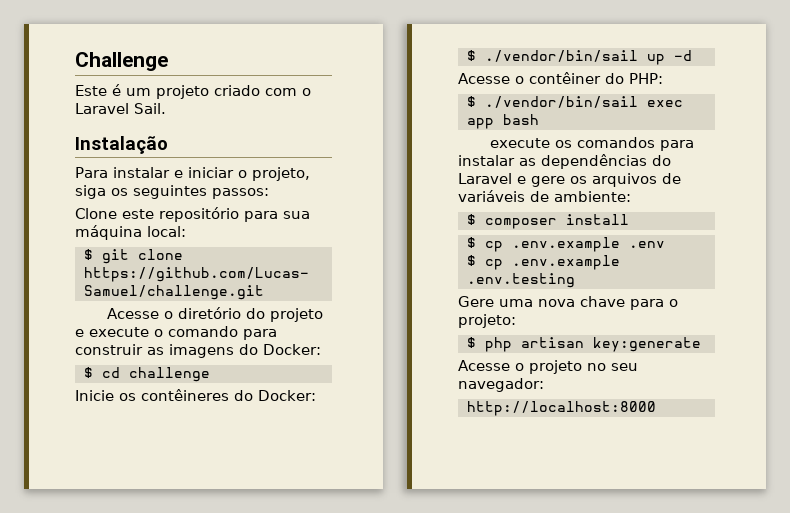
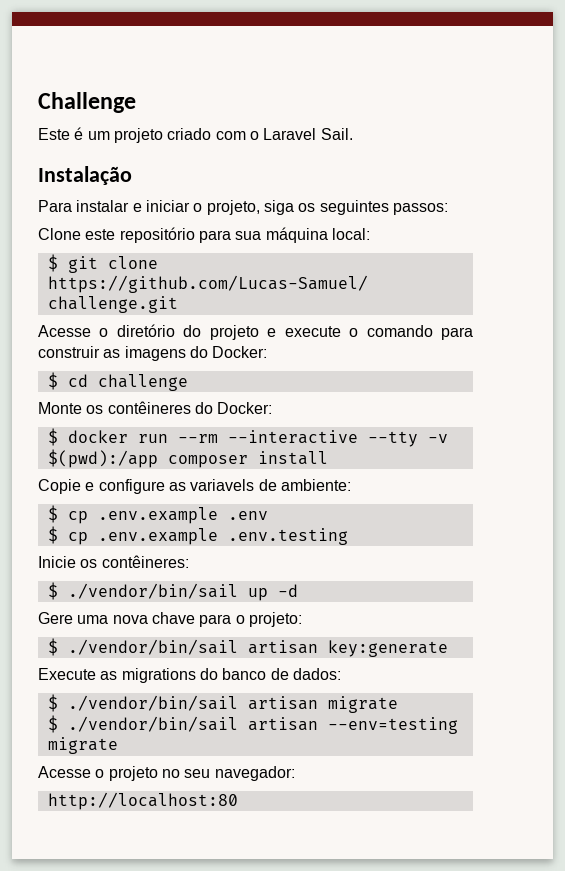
- Inicie os contêineres do Docker:
+ Monte os contêineres do Docker:
- $ ./vendor/bin/sail up -d
- Acesse o contêiner do PHP:
- $ ./vendor/bin/sail exec app bash
- execute os comandos para instalar as dependências do Laravel e gere os arquivos de variáveis de ambiente:
+ $ docker run --rm --interactive --tty -v $(pwd):/app composer install
+ Copie e configure as variavels de ambiente:
- $ composer install
+ Inicie os contêineres:
+ $ ./vendor/bin/sail up -d
- $ php artisan key:generate
+ $ ./vendor/bin/sail artisan key:generate
+ Execute as migrations do banco de dados:
+ $ ./vendor/bin/sail artisan migrate
+ $ ./vendor/bin/sail artisan --env=testing migrate
- http://localhost:8000
+ http://localhost:80

